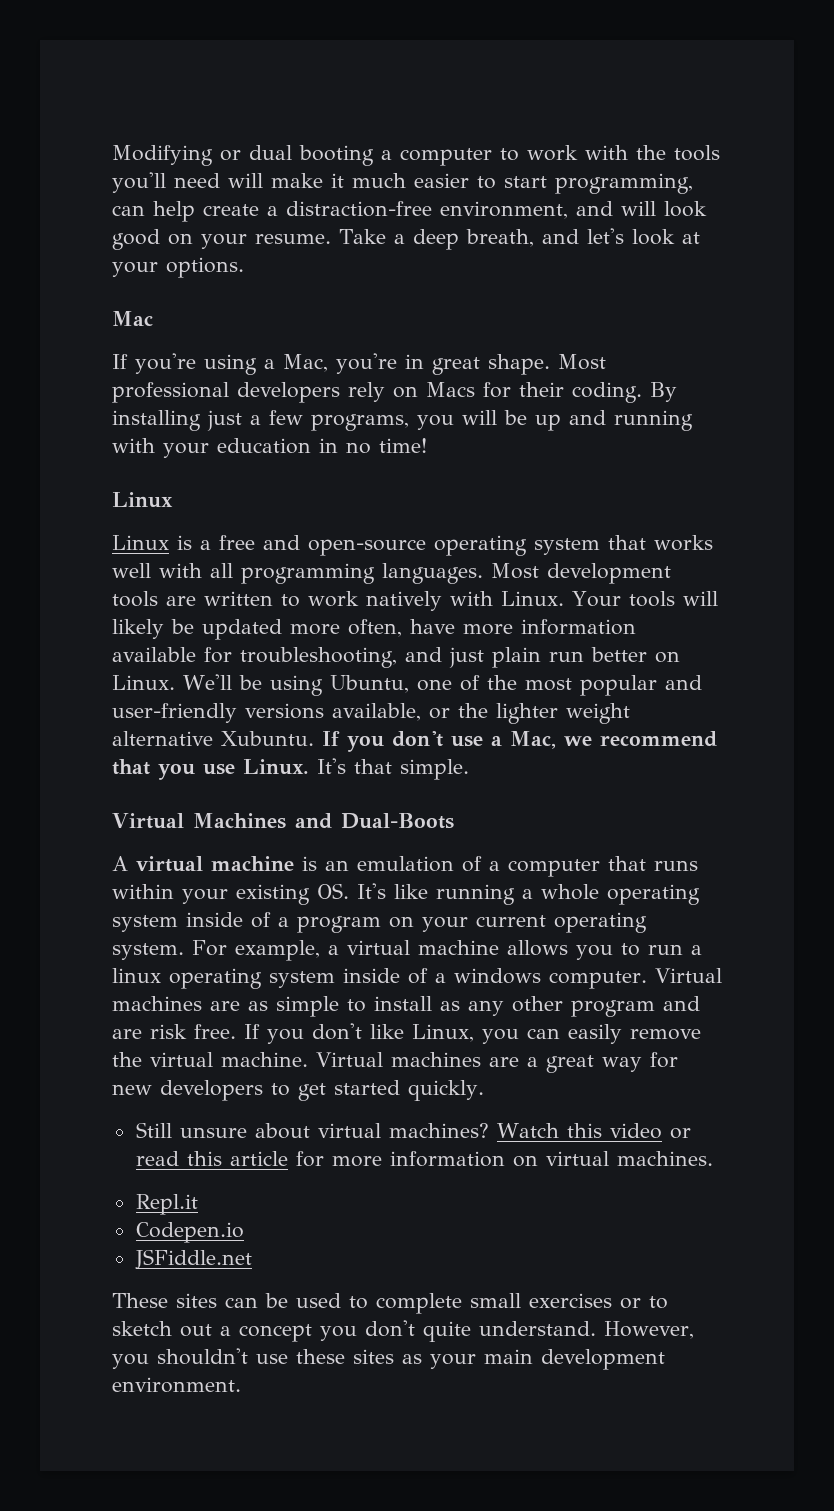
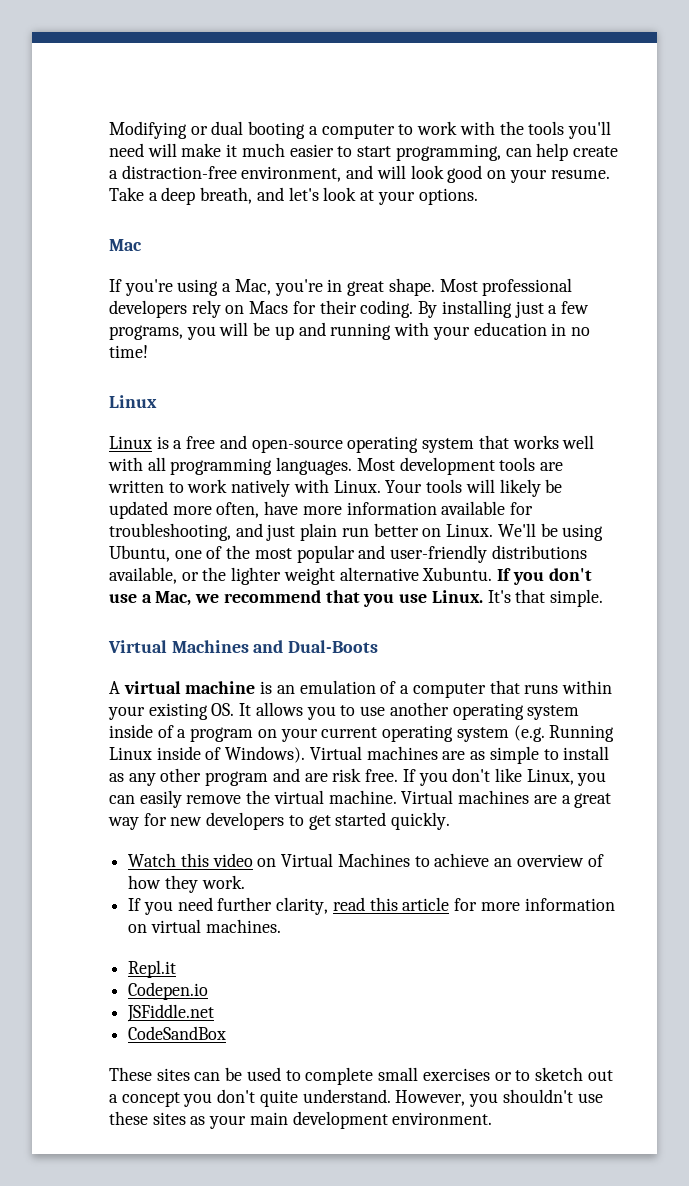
- We'll be using Ubuntu, one of the most popular and user-friendly versions available, or the lighter weight alternative Xubuntu.
+ We'll be using Ubuntu, one of the most popular and user-friendly distributions available, or the lighter weight alternative Xubuntu.
- A virtual machine is an emulation of a computer that runs within your existing OS. It's like running a whole operating system inside of a program on your current operating system. For example, a virtual machine allows you to run a linux operating system inside of a windows computer.
+ A virtual machine is an emulation of a computer that runs within your existing OS. It allows you to use another operating system inside of a program on your current operating system (e.g. Running Linux inside of Windows).
- Still unsure about virtual machines? Watch this video or read this article for more information on virtual machines.
+ Watch this video on Virtual Machines to achieve an overview of how they work.
+ If you need further clarity, read this article for more information on virtual machines.
+ CodeSandBox

